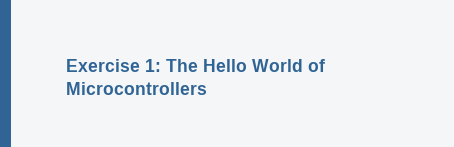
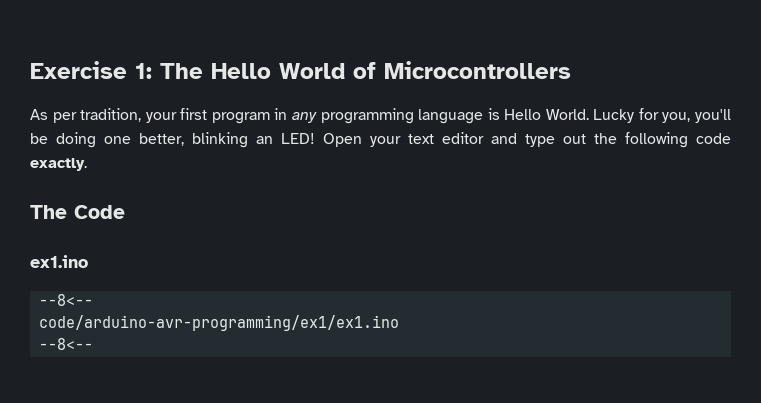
+ As per tradition, your first program in any programming language is Hello World. Lucky for you, you'll be doing one better, blinking an LED! Open your text editor and type out the following code exactly.
+ The Code
+ ex1.ino
+ --8<--
+ code/arduino-avr-programming/ex1/ex1.ino
+ --8<--

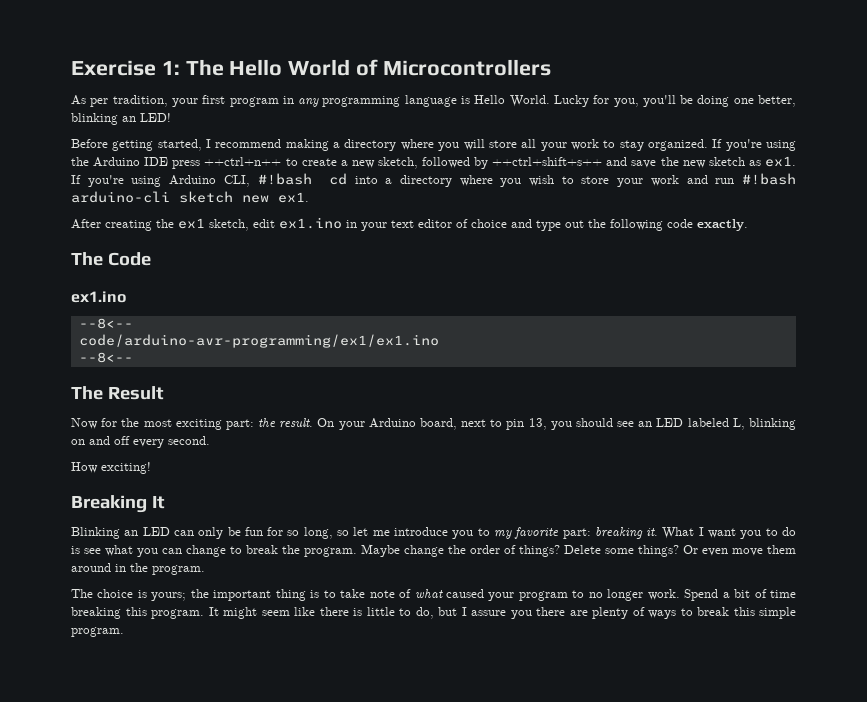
- Lucky for you, you'll be doing one better, blinking an LED! Open your text editor and type out the following code exactly.
+ Lucky for you, you'll be doing one better, blinking an LED!
+ Before getting started, I recommend making a directory where you will store all your work to stay organized. If you're using the Arduino IDE press ++ctrl+n++ to create a new sketch, followed by ++ctrl+shift+s++ and save the new sketch as ex1. If you're using Arduino CLI, #!bash cd into a directory where you wish to store your work and run #!bash arduino-cli sketch new ex1.
+ After creating the ex1 sketch, edit ex1.ino in your text editor of choice and type out the following code exactly.
+ The Result
+ Now for the most exciting part: the result. On your Arduino board, next to pin 13, you should see an LED labeled L, blinking on and off every second.
+ How exciting!
+ Breaking It
+ Blinking an LED can only be fun for so long, so let me introduce you to my favorite part: breaking it. What I want you to do is see what you can change to break the program. Maybe change the order of things? Delete some things? Or even move them around in the program.
+ The choice is yours; the important thing is to take note of what caused your program to no longer work. Spend a bit of time breaking this program. It might seem like there is little to do, but I assure you there are plenty of ways to break this simple program.

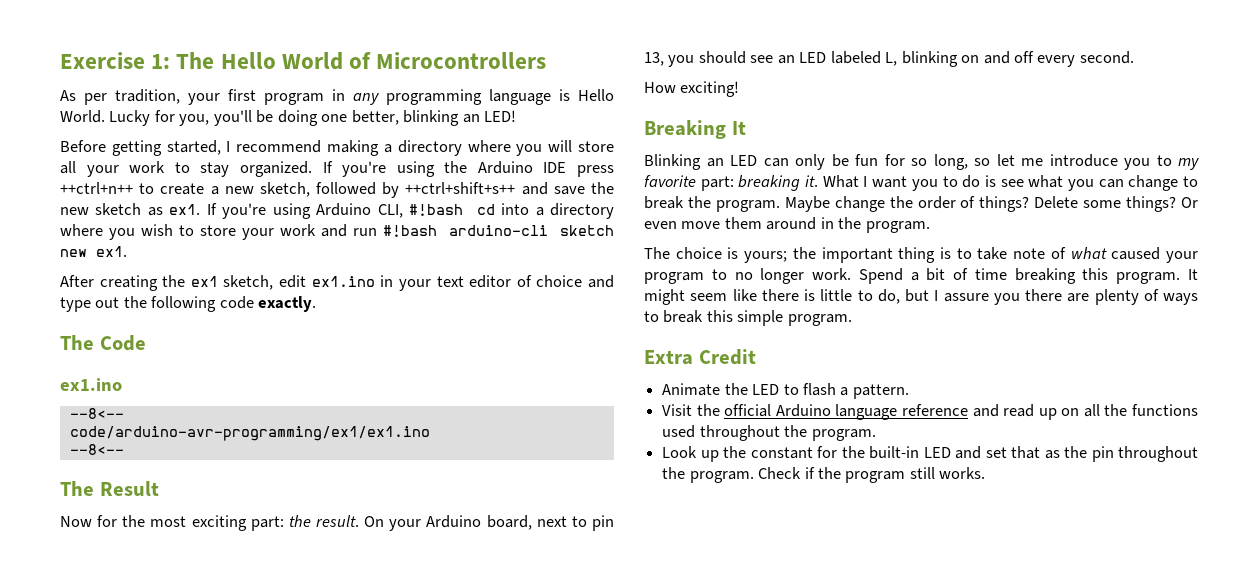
+ Extra Credit
+ Animate the LED to flash a pattern.
+ Visit the official Arduino language reference and read up on all the functions used throughout the program.
+ Look up the constant for the built-in LED and set that as the pin throughout the program. Check if the program still works.

